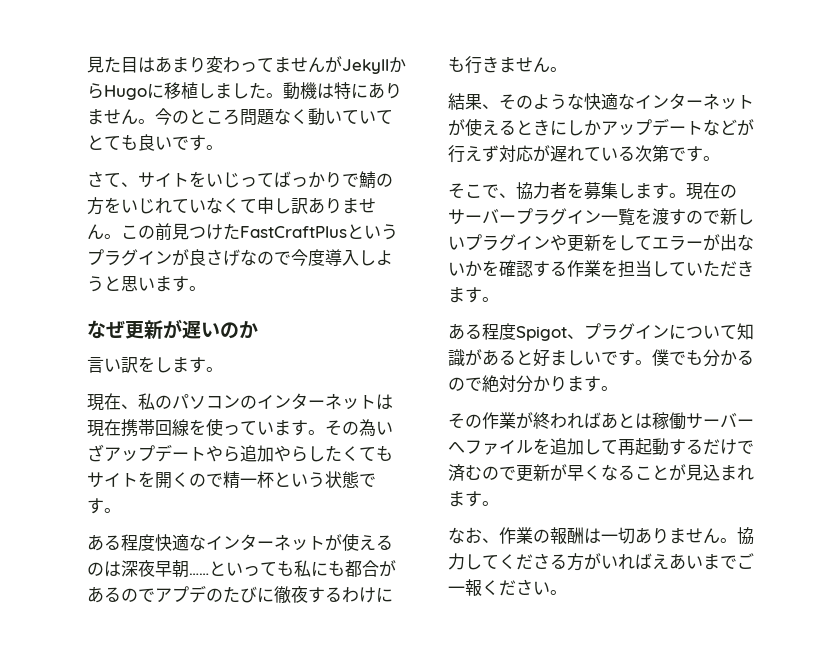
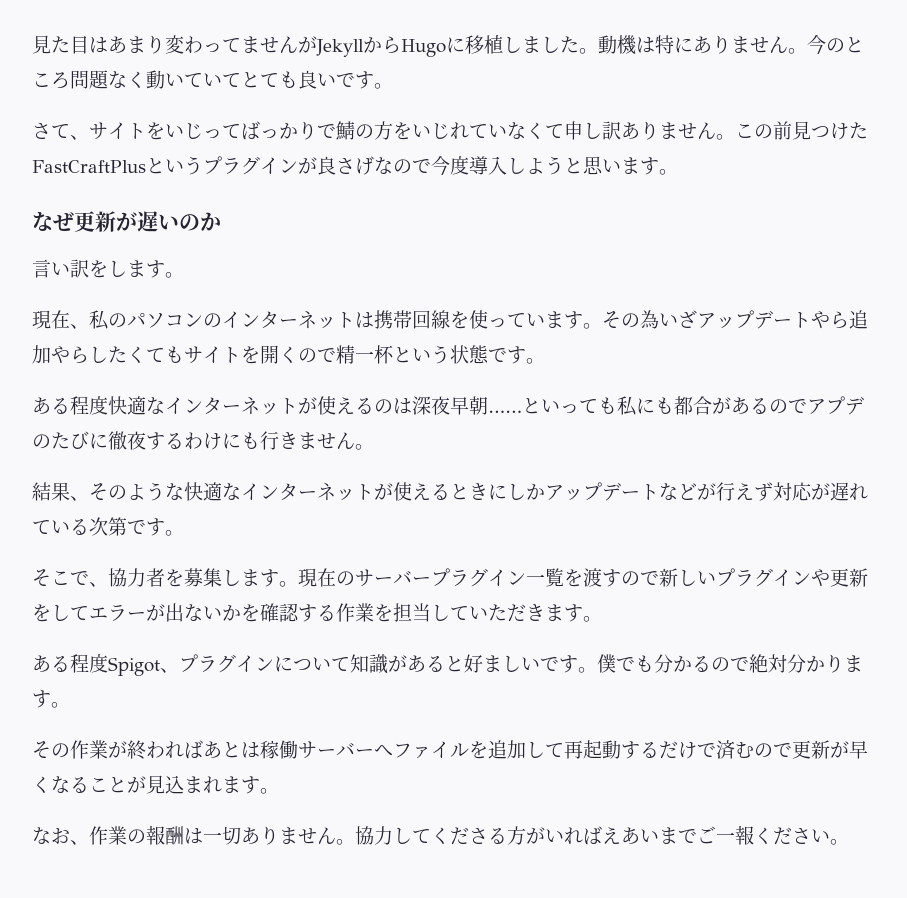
- 現在、私のパソコンのインターネットは現在携帯回線を使っています。
+ 現在、私のパソコンのインターネットは携帯回線を使っています。

